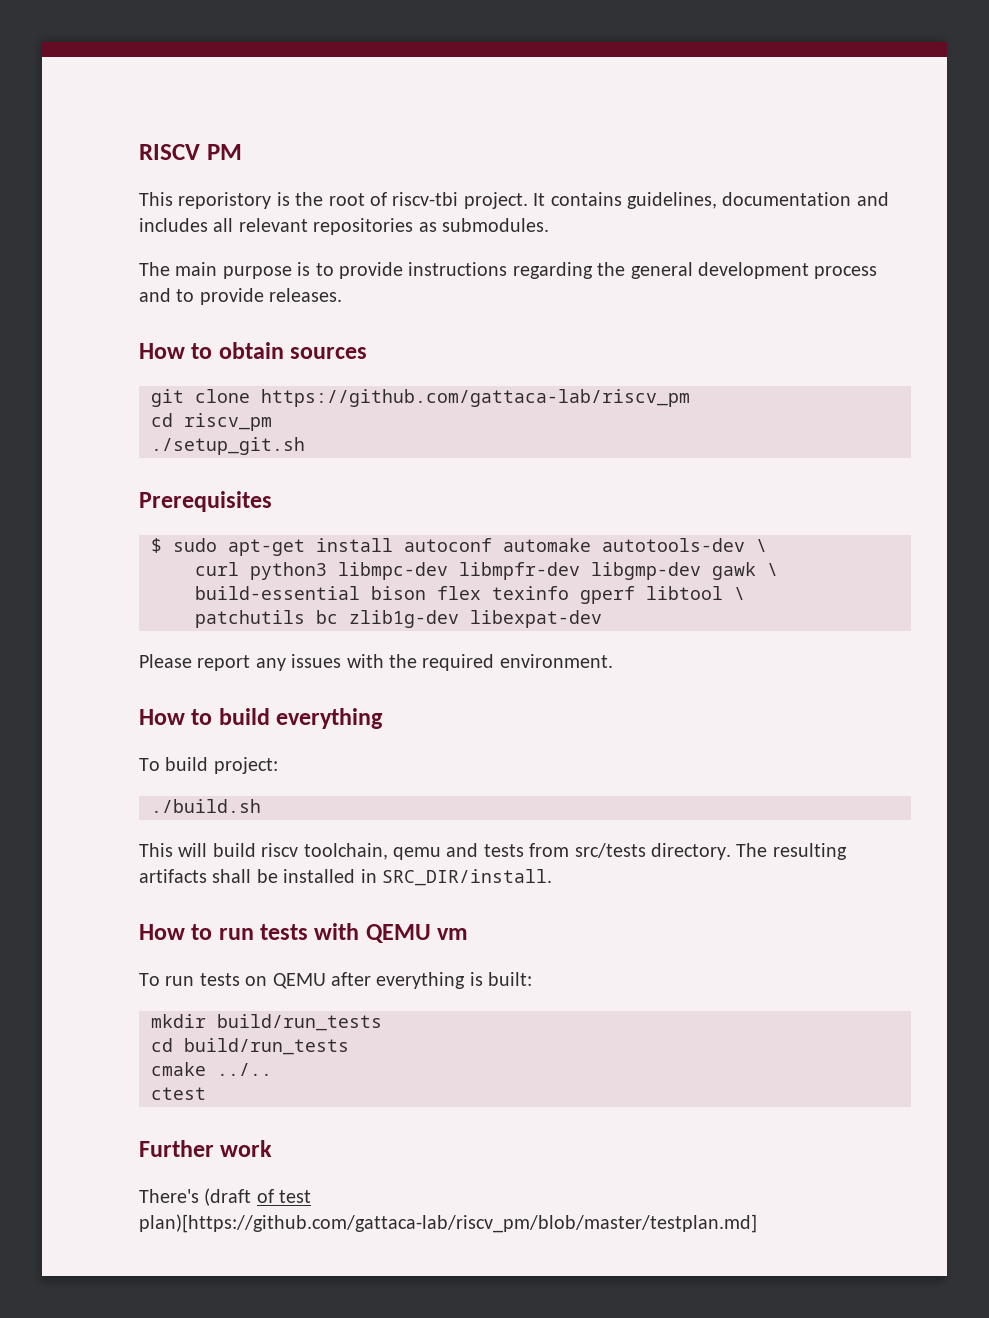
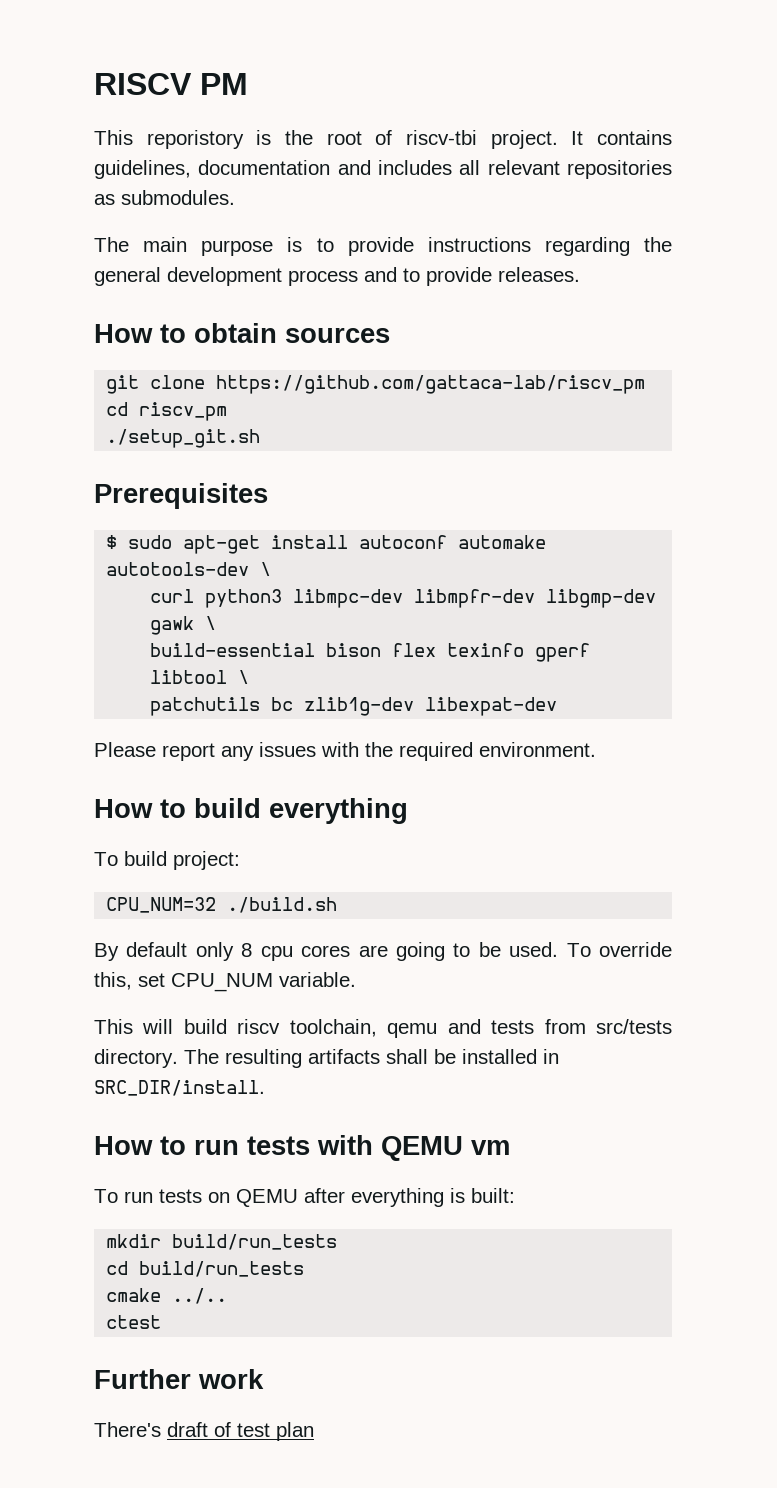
- ./build.sh
+ CPU_NUM=32 ./build.sh
+ By default only 8 cpu cores are going to be used. To override this, set CPU_NUM variable.
- There's (draft of test plan)[https://github.com/gattaca-lab/riscv_pm/blob/master/testplan.md]
+ There's draft of test plan

